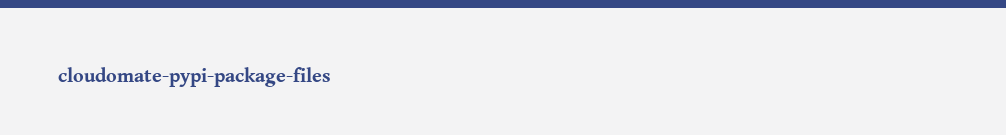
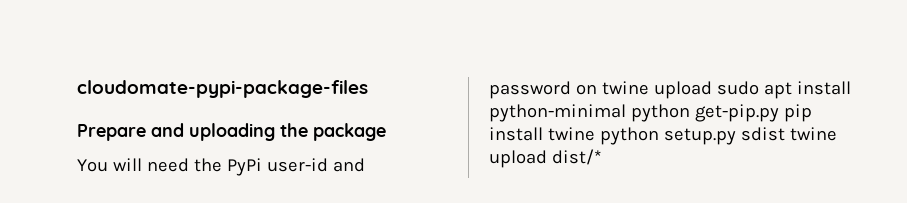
+ Prepare and uploading the package
+ You will need the PyPi user-id and password on twine upload sudo apt install python-minimal python get-pip.py pip install twine python setup.py sdist twine upload dist/*

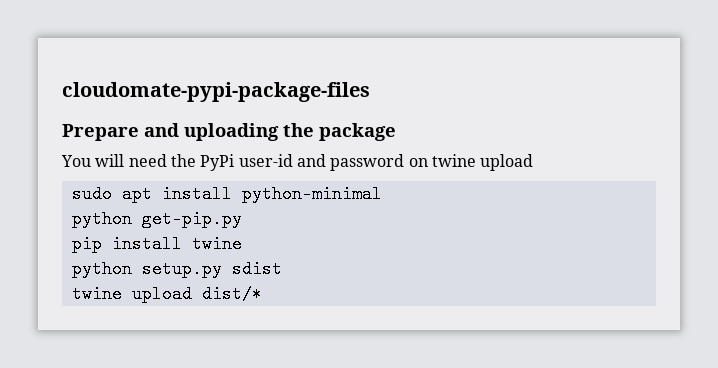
- You will need the PyPi user-id and password on twine upload sudo apt install python-minimal python get-pip.py pip install twine python setup.py sdist twine upload dist/*
+ You will need the PyPi user-id and password on twine upload
+ sudo apt install python-minimal
+ python get-pip.py
+ pip install twine
+ python setup.py sdist
+ twine upload dist/*

